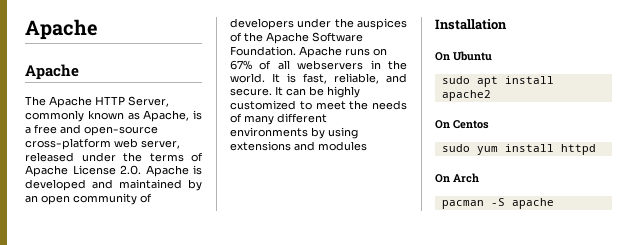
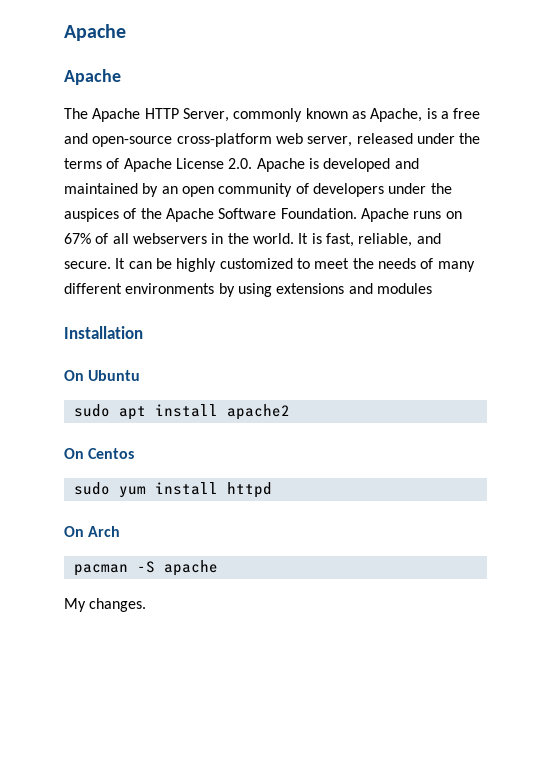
+ My changes.

